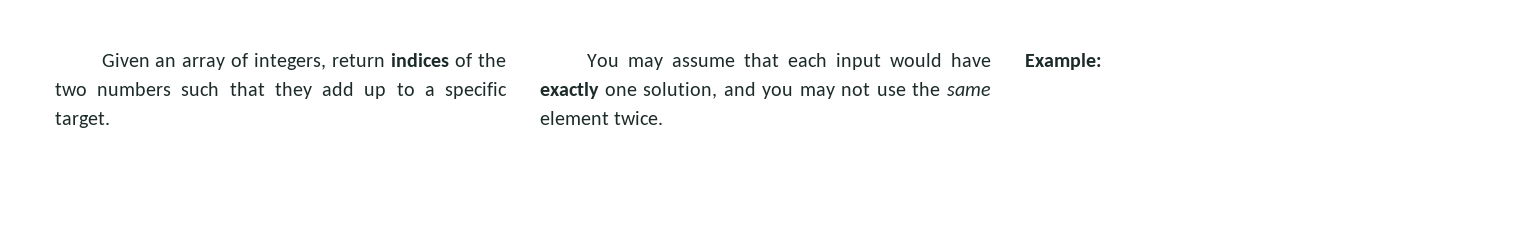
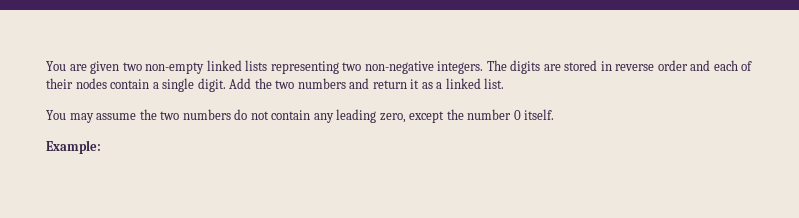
- Given an array of integers, return indices of the two numbers such that they add up to a specific target.
- You may assume that each input would have exactly one solution, and you may not use the same element twice.
+ You are given two non-empty linked lists representing two non-negative integers. The digits are stored in reverse order and each of their nodes contain a single digit. Add the two numbers and return it as a linked list.
+ You may assume the two numbers do not contain any leading zero, except the number 0 itself.

